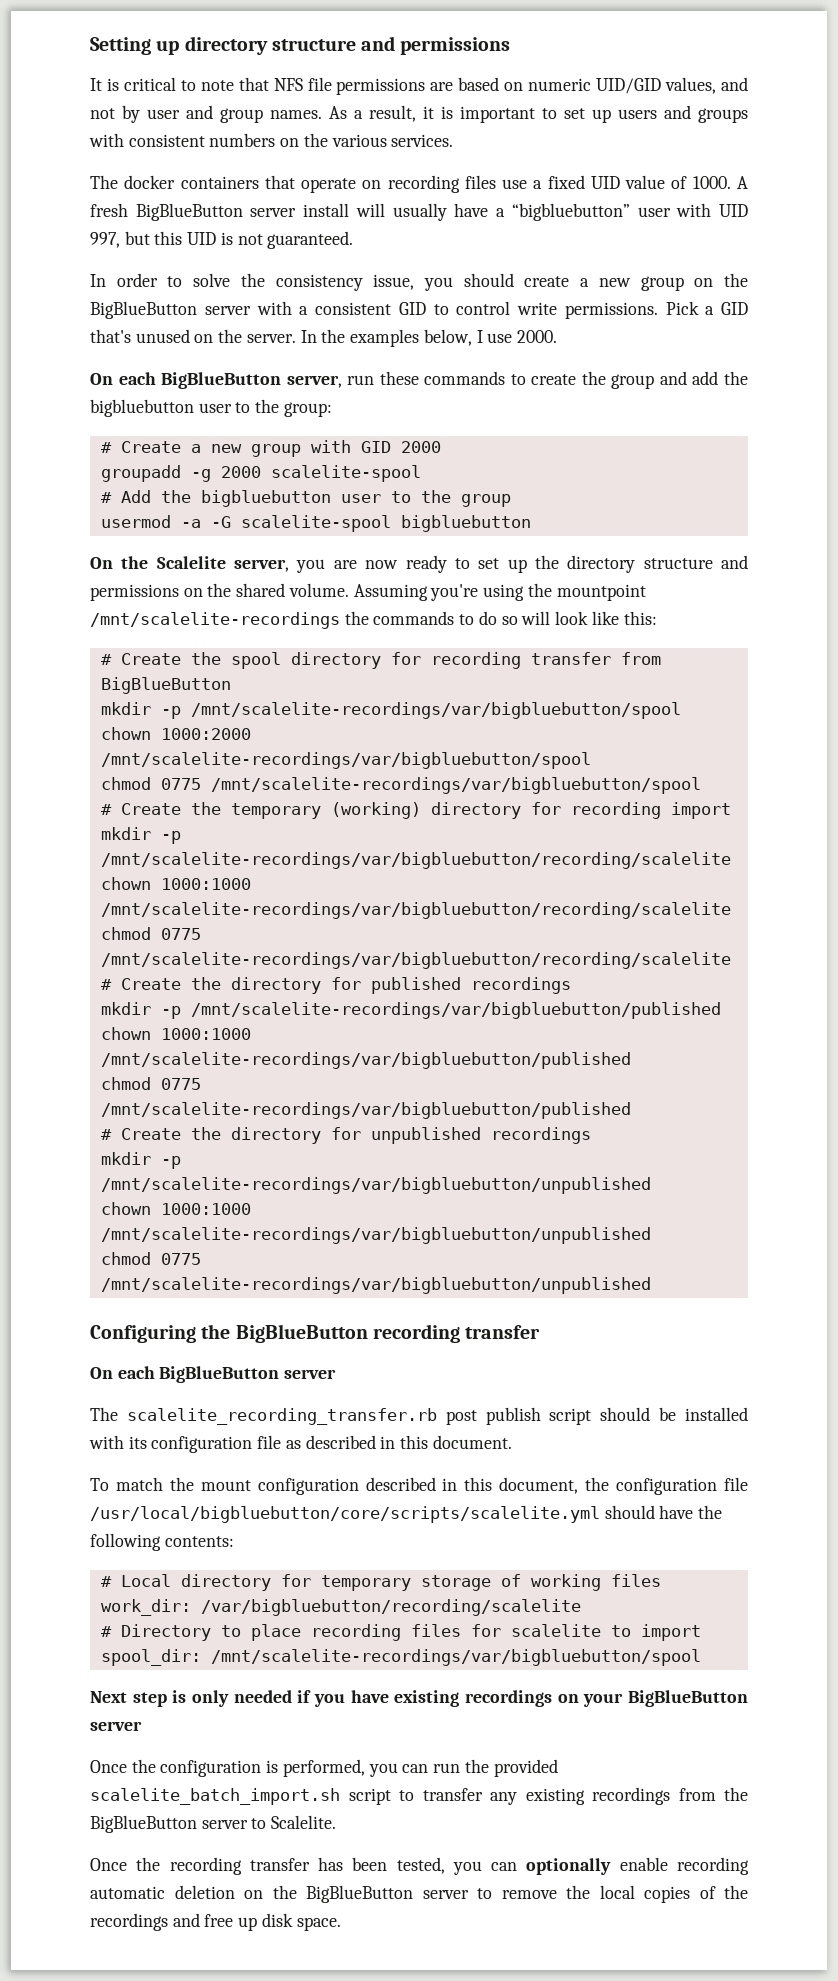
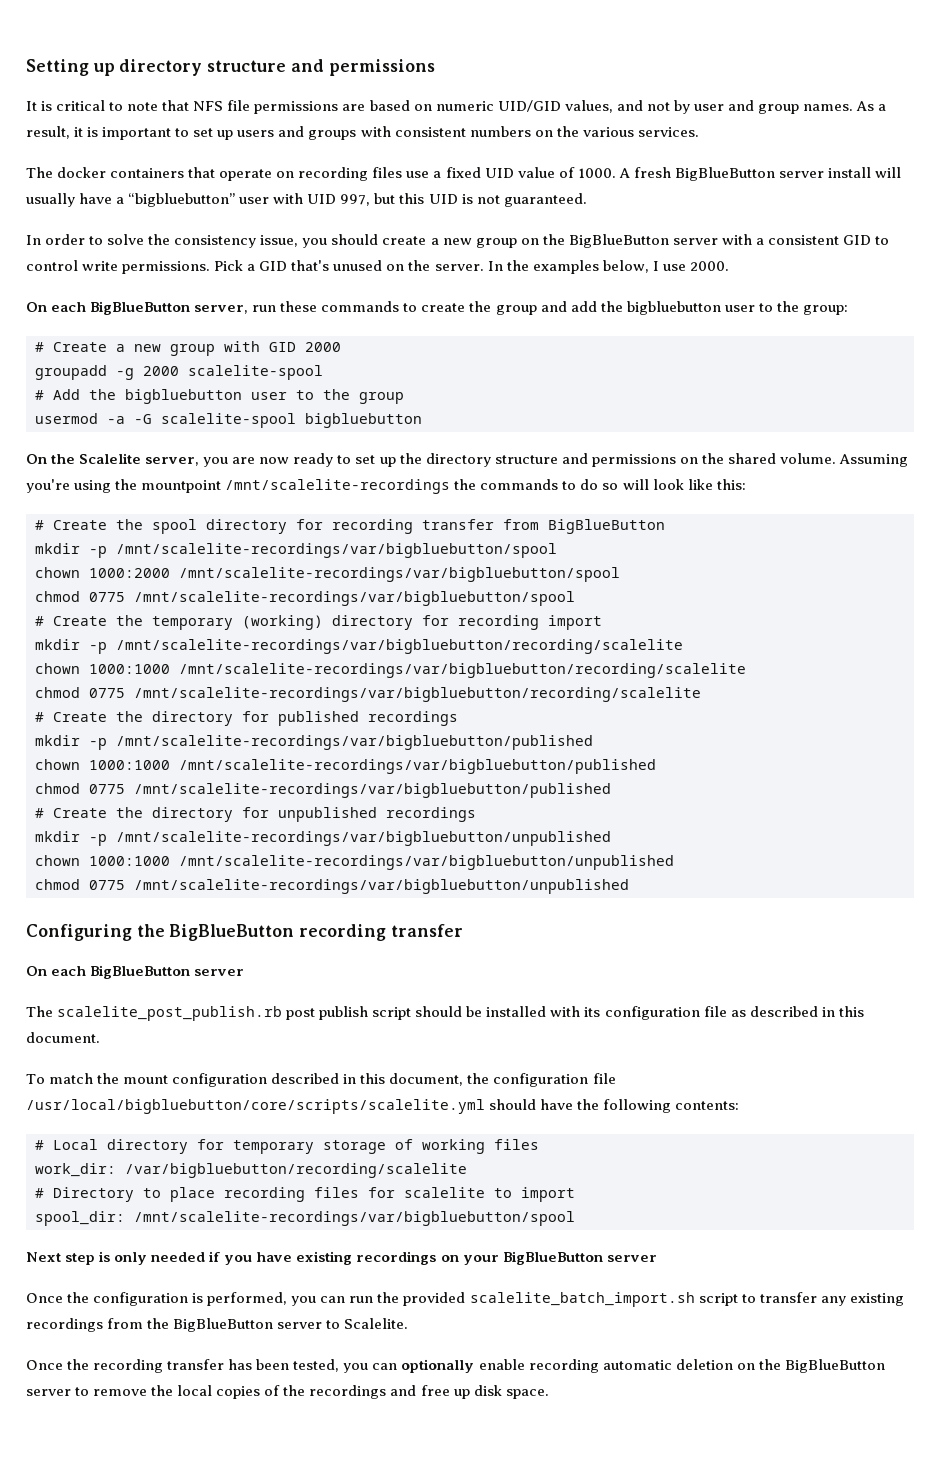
- The scalelite_recording_transfer.rb post publish script should be installed with its configuration file as described in this document.
+ The scalelite_post_publish.rb post publish script should be installed with its configuration file as described in this document.

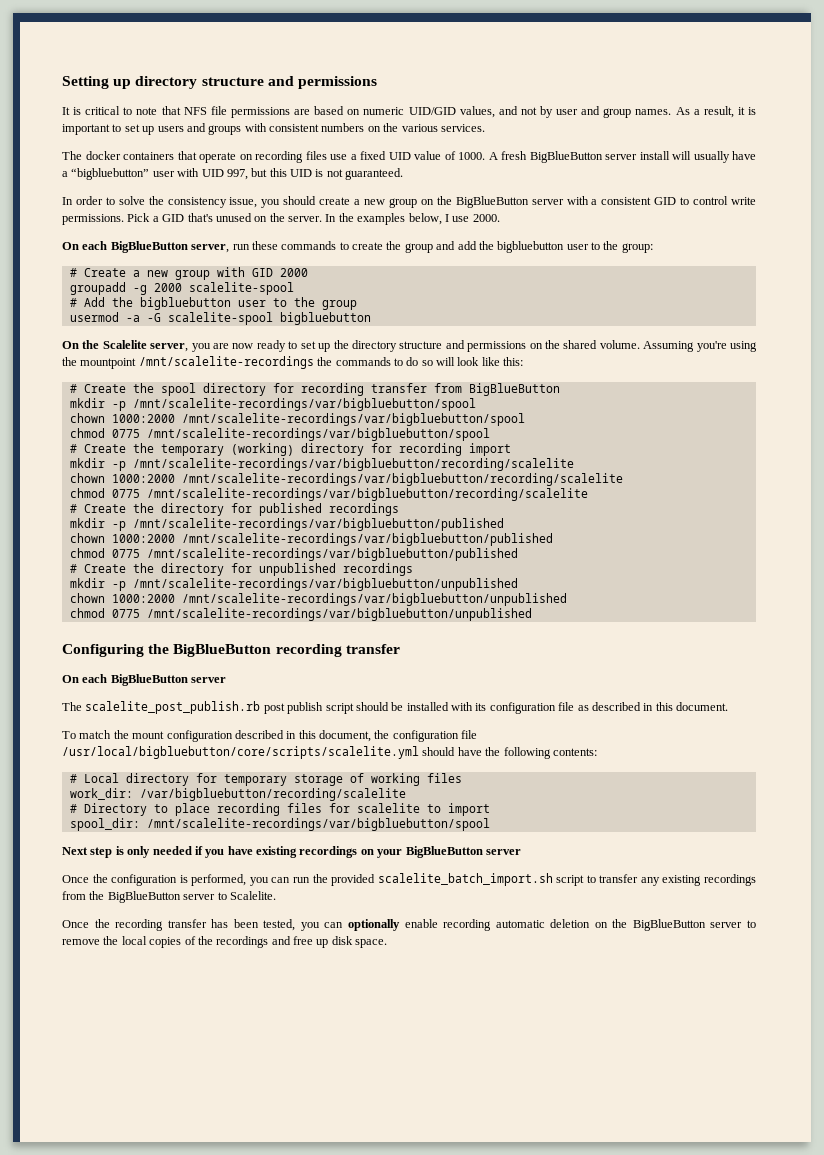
- chown 1000:1000 /mnt/scalelite-recordings/var/bigbluebutton/recording/scalelite
+ chown 1000:2000 /mnt/scalelite-recordings/var/bigbluebutton/recording/scalelite
- chown 1000:1000 /mnt/scalelite-recordings/var/bigbluebutton/published
+ chown 1000:2000 /mnt/scalelite-recordings/var/bigbluebutton/published
- chown 1000:1000 /mnt/scalelite-recordings/var/bigbluebutton/unpublished
+ chown 1000:2000 /mnt/scalelite-recordings/var/bigbluebutton/unpublished

